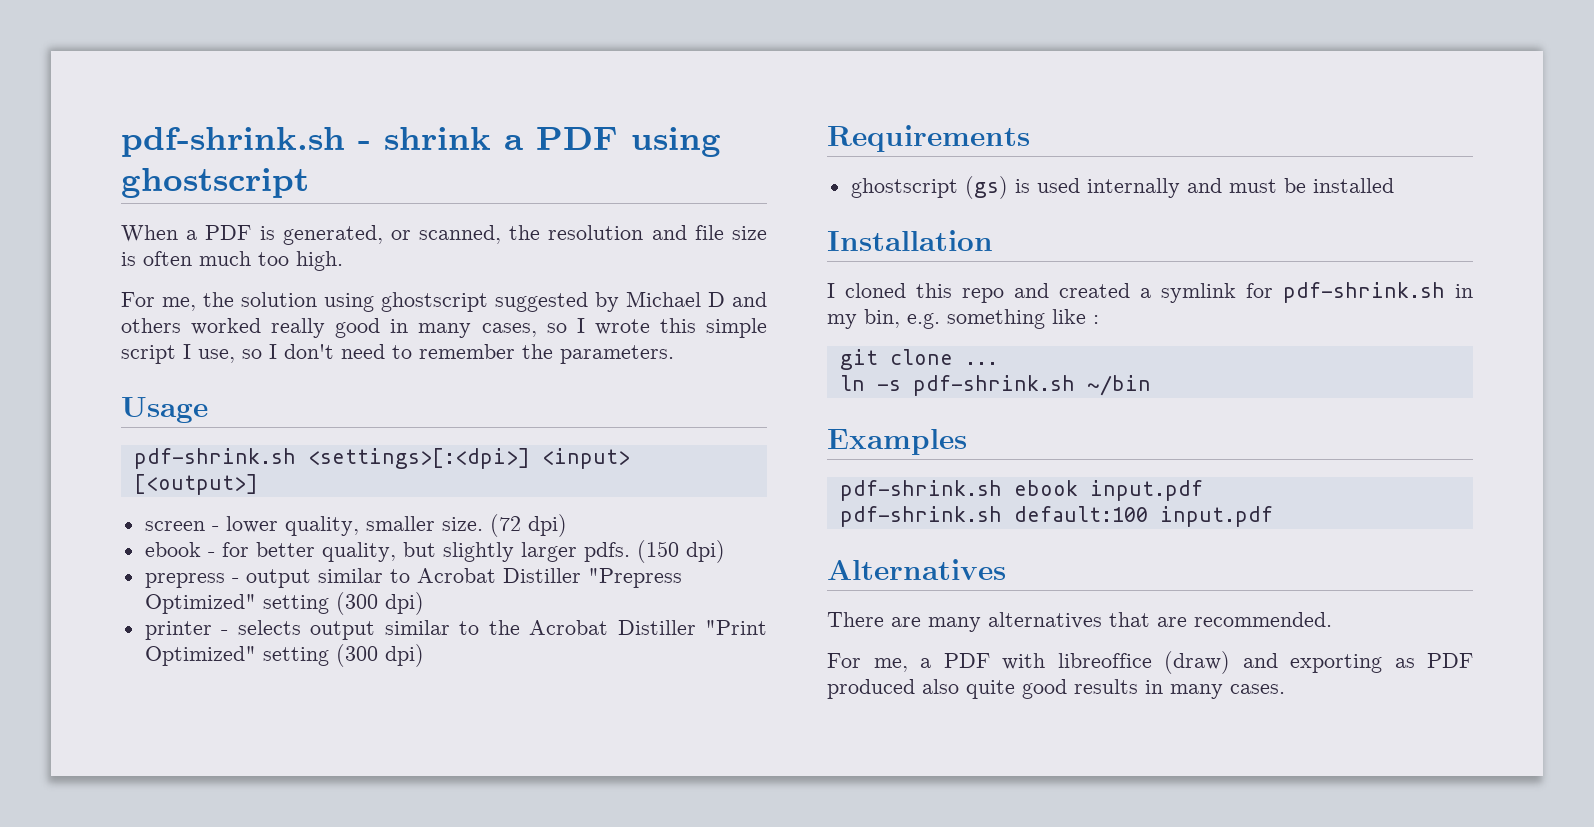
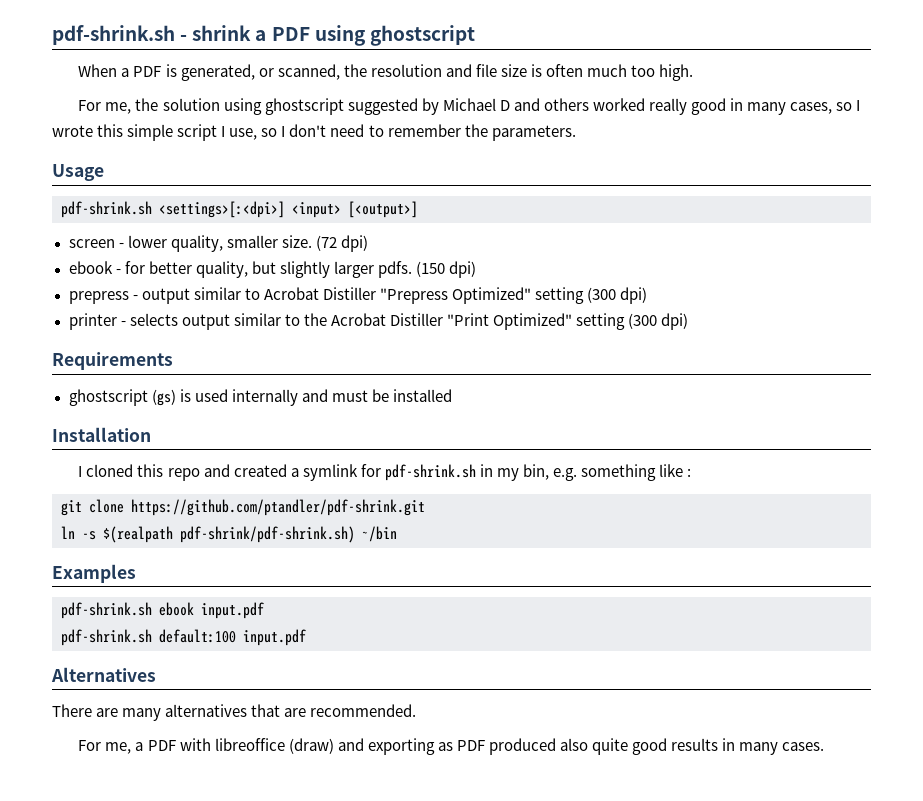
- git clone ...
+ git clone https://github.com/ptandler/pdf-shrink.git
- ln -s pdf-shrink.sh ~/bin
+ ln -s $(realpath pdf-shrink/pdf-shrink.sh) ~/bin

